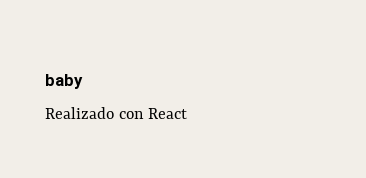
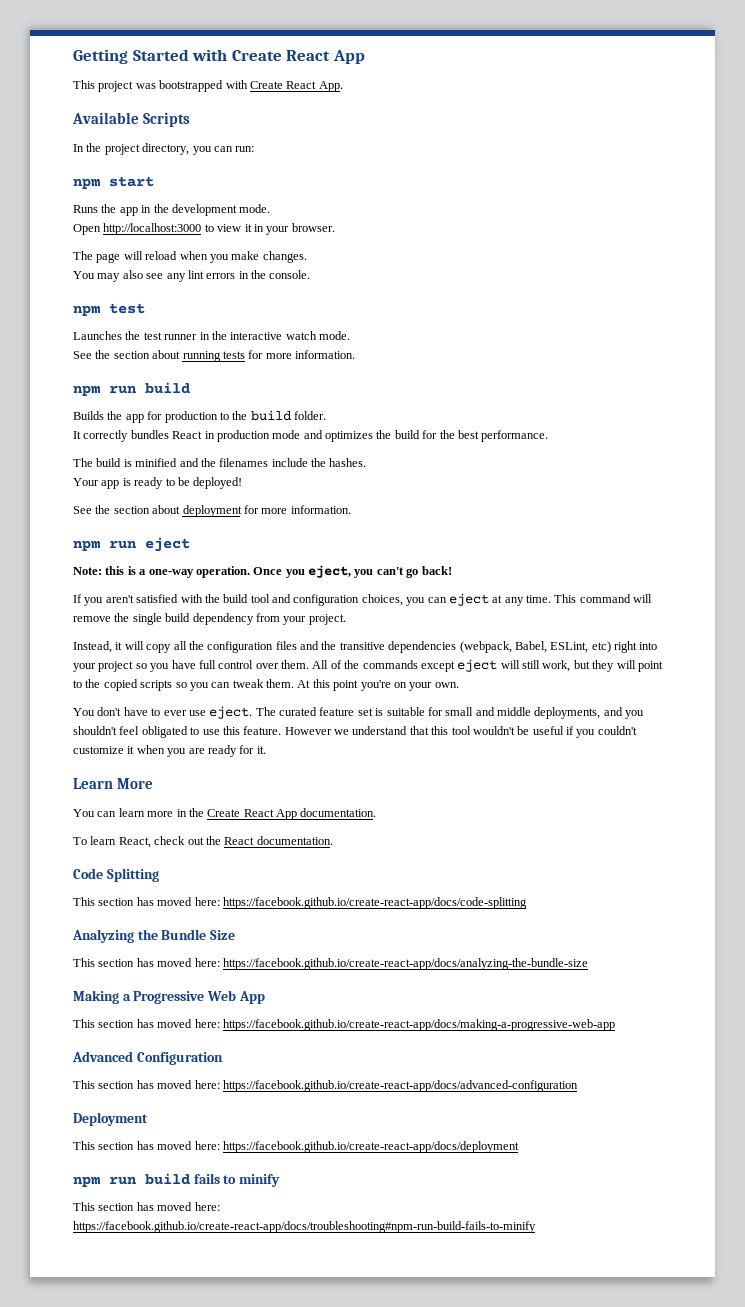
- baby
- Realizado con React
+ Getting Started with Create React App
+ This project was bootstrapped with Create React App.
+ Available Scripts
+ In the project directory, you can run:
+ npm start
+ Runs the app in the development mode.
+ Open http://localhost:3000 to view it in your browser.
+ The page will reload when you make changes.
+ You may also see any lint errors in the console.
+ npm test
+ Launches the test runner in the interactive watch mode.
+ See the section about running tests for more information.
+ npm run build
+ Builds the app for production to the build folder.
+ It correctly bundles React in production mode and optimizes the build for the best performance.
+ The build is minified and the filenames include the hashes.
+ Your app is ready to be deployed!
+ See the section about deployment for more information.
+ npm run eject
+ Note: this is a one-way operation. Once you eject, you can't go back!
+ If you aren't satisfied with the build tool and configuration choices, you can eject at any time. This command will remove the single build dependency from your project.
+ Instead, it will copy all the configuration files and the transitive dependencies (webpack, Babel, ESLint, etc) right into your project so you have full control over them. All of the commands except eject will still work, but they will point to the copied scripts so you can tweak them. At this point you're on your own.
+ You don't have to ever use eject. The curated feature set is suitable for small and middle deployments, and you shouldn't feel obligated to use this feature. However we understand that this tool wouldn't be useful if you couldn't customize it when you are ready for it.
+ Learn More
+ You can learn more in the Create React App documentation.
+ To learn React, check out the React documentation.
+ Code Splitting
+ This section has moved here: https://facebook.github.io/create-react-app/docs/code-splitting
+ Analyzing the Bundle Size
+ This section has moved here: https://facebook.github.io/create-react-app/docs/analyzing-the-bundle-size
+ Making a Progressive Web App
+ This section has moved here: https://facebook.github.io/create-react-app/docs/making-a-progressive-web-app
+ Advanced Configuration
+ This section has moved here: https://facebook.github.io/create-react-app/docs/advanced-configuration
+ Deployment
+ This section has moved here: https://facebook.github.io/create-react-app/docs/deployment
+ npm run build fails to minify
+ This section has moved here: https://facebook.github.io/create-react-app/docs/troubleshooting#npm-run-build-fails-to-minify

